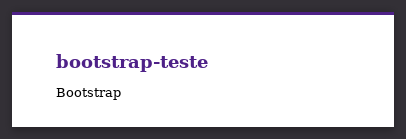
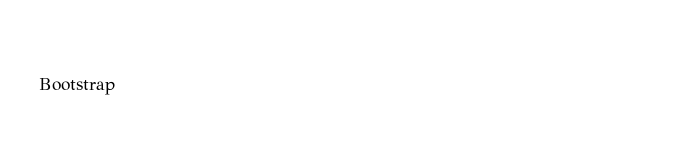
- bootstrap-teste

